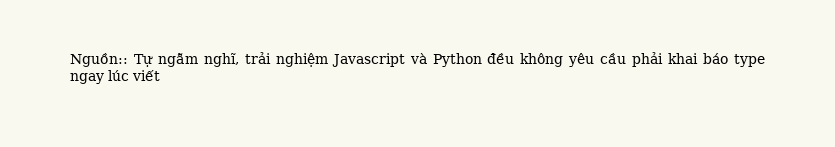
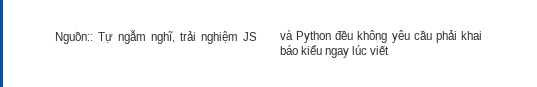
- Nguồn:: Tự ngẫm nghĩ, trải nghiệm Javascript và Python đều không yêu cầu phải khai báo type ngay lúc viết
+ Nguồn:: Tự ngẫm nghĩ, trải nghiệm JS và Python đều không yêu cầu phải khai báo kiểu ngay lúc viết

